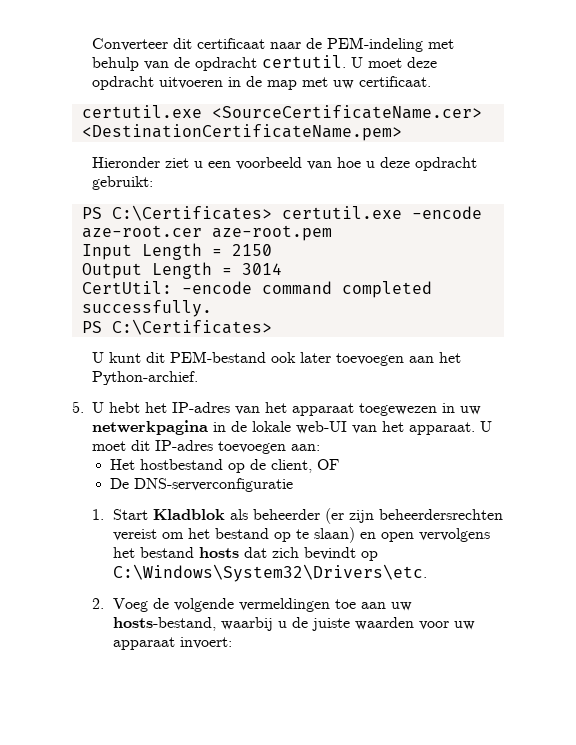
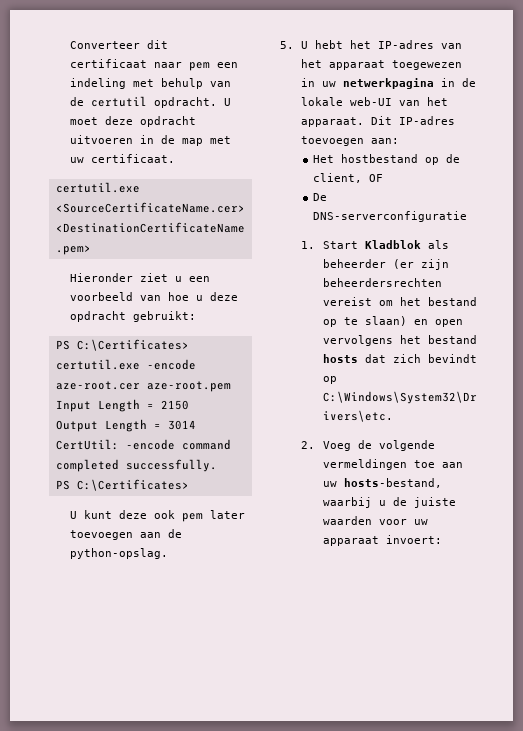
- Converteer dit certificaat naar de PEM-indeling met behulp van de opdracht certutil.
+ Converteer dit certificaat naar pem een indeling met behulp van de certutil opdracht.
- U kunt dit PEM-bestand ook later toevoegen aan het Python-archief.
+ U kunt deze ook pem later toevoegen aan de python-opslag.
- U moet dit IP-adres toevoegen aan:
+ Dit IP-adres toevoegen aan:

